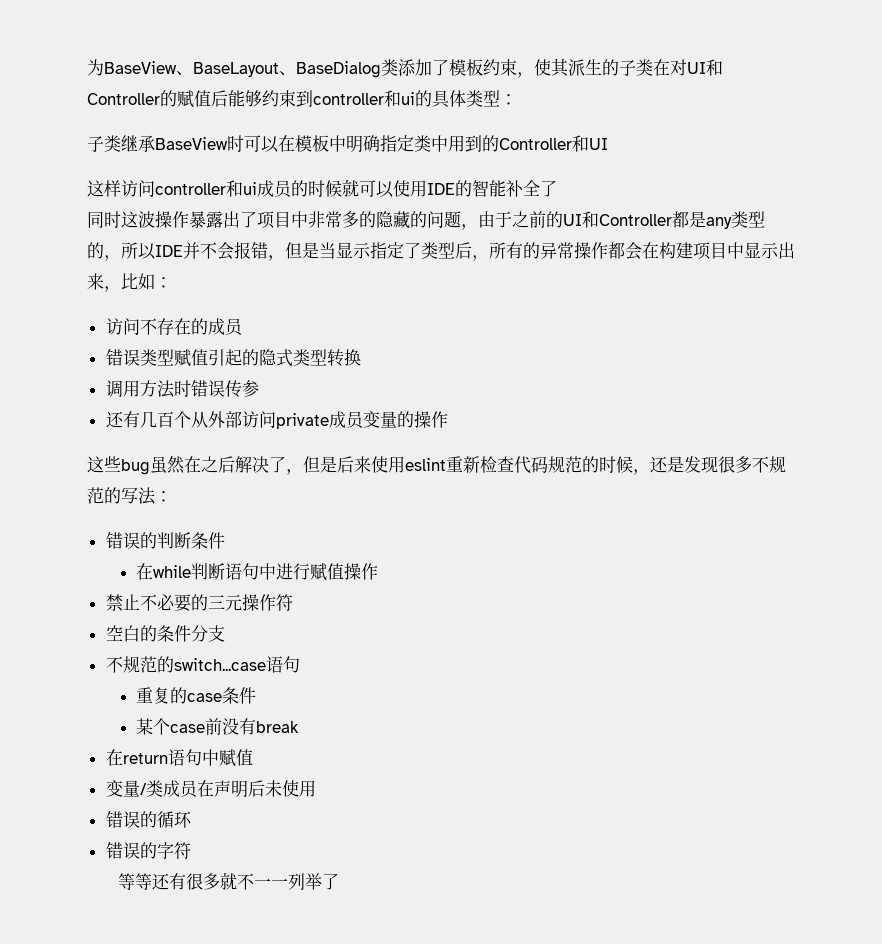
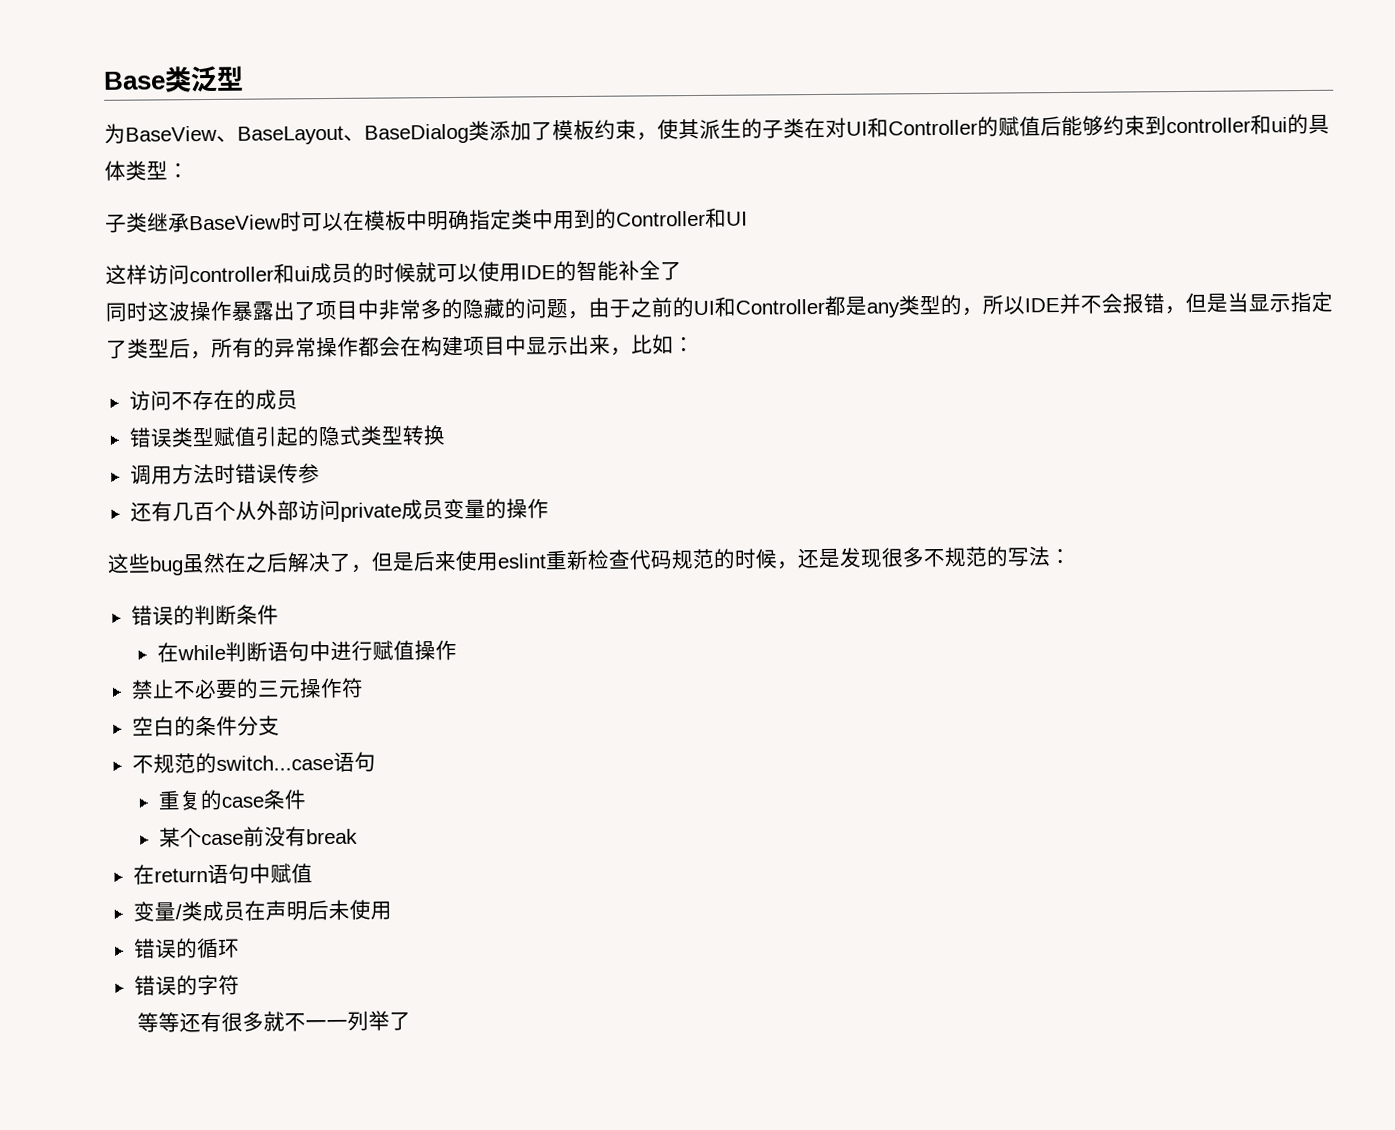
+ Base类泛型

